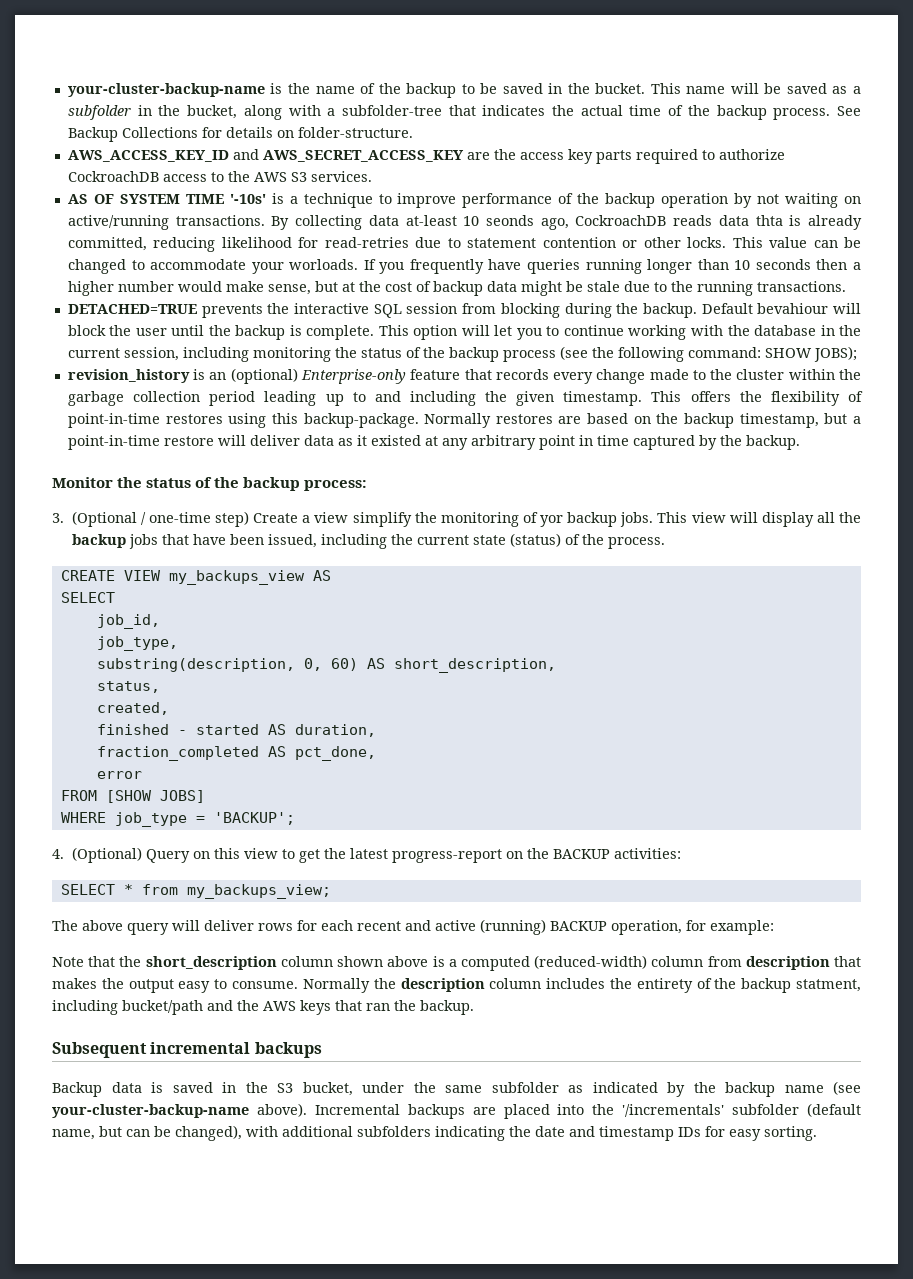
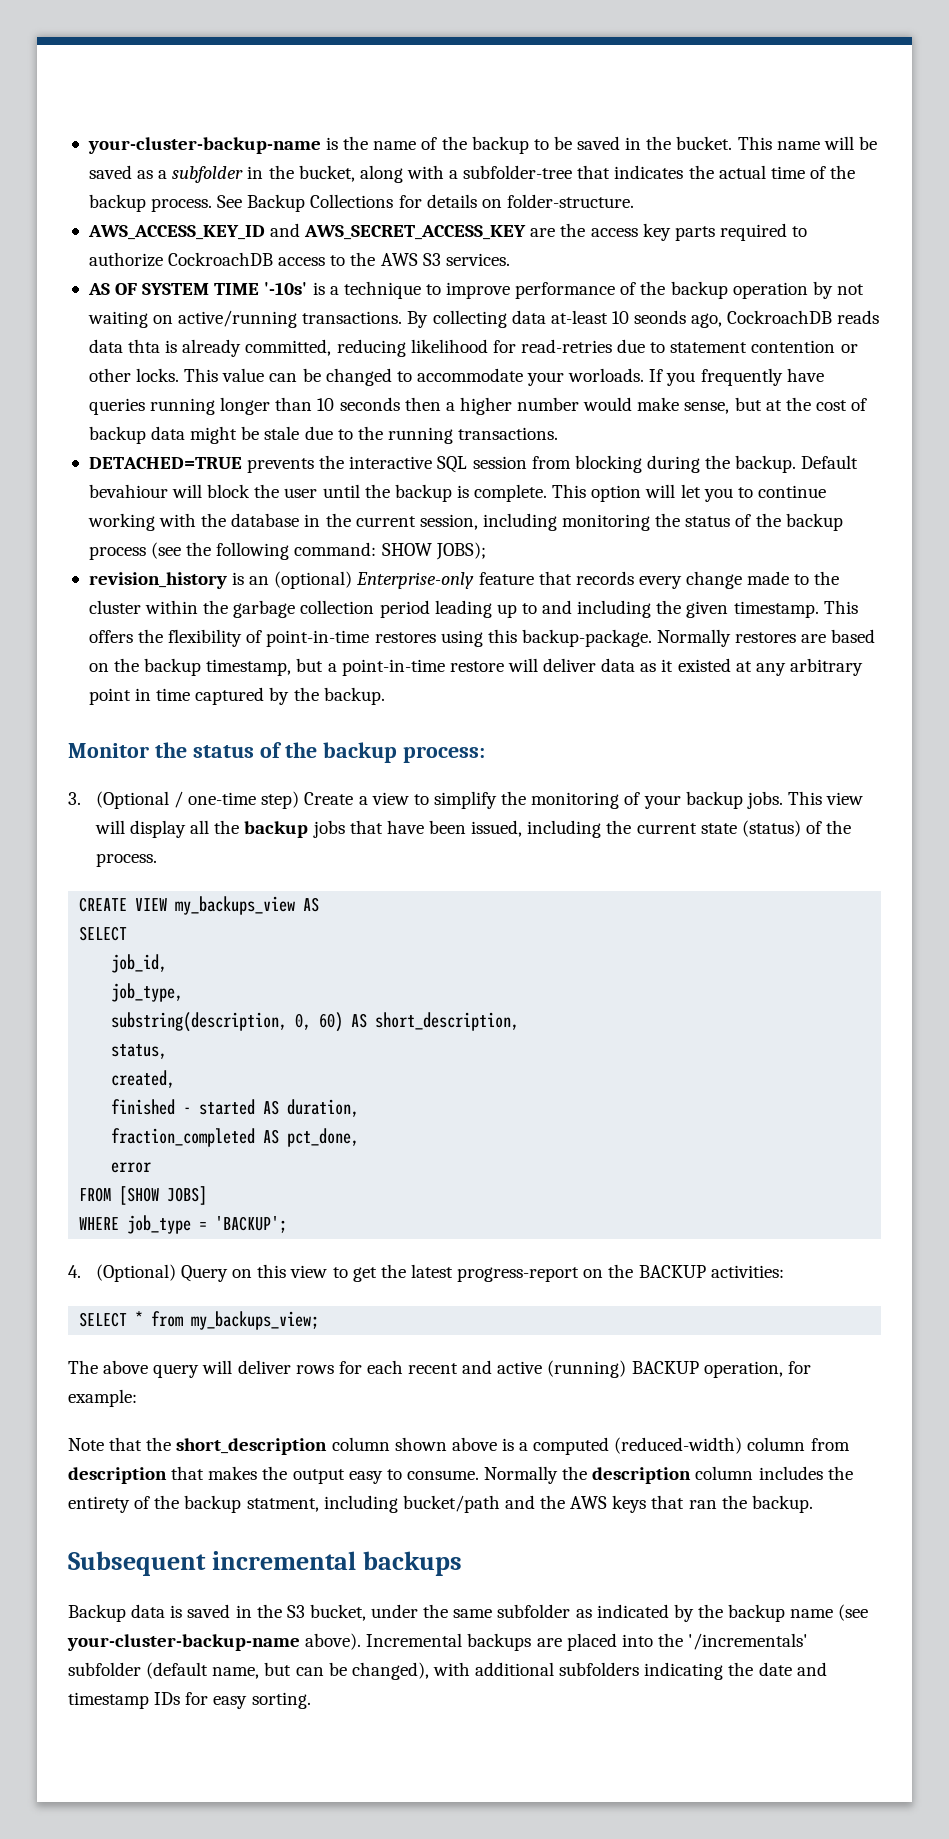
- 3. (Optional / one-time step) Create a view simplify the monitoring of yor backup jobs.
+ 3. (Optional / one-time step) Create a view to simplify the monitoring of your backup jobs.

